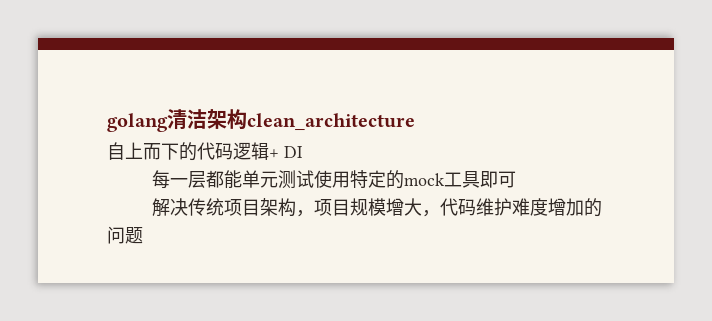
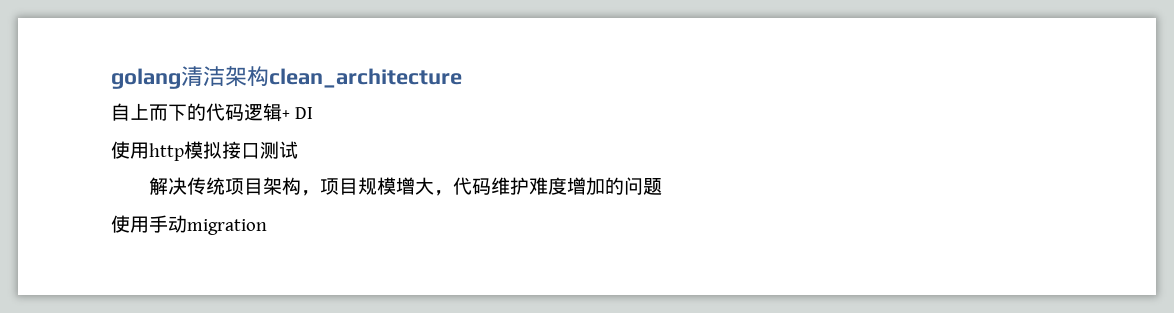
- 每一层都能单元测试使用特定的mock工具即可
+ 使用http模拟接口测试
+ 使用手动migration

